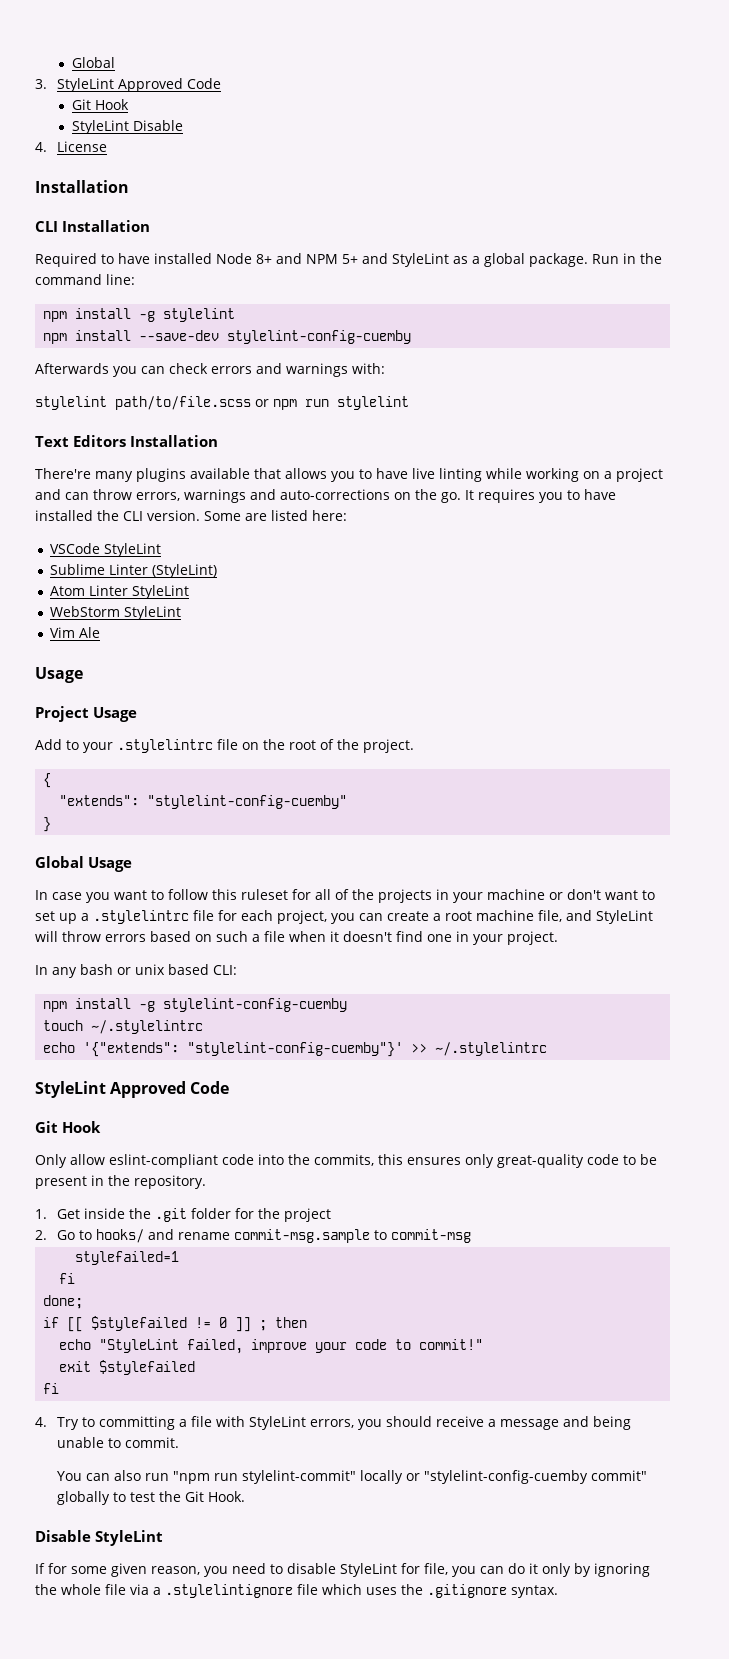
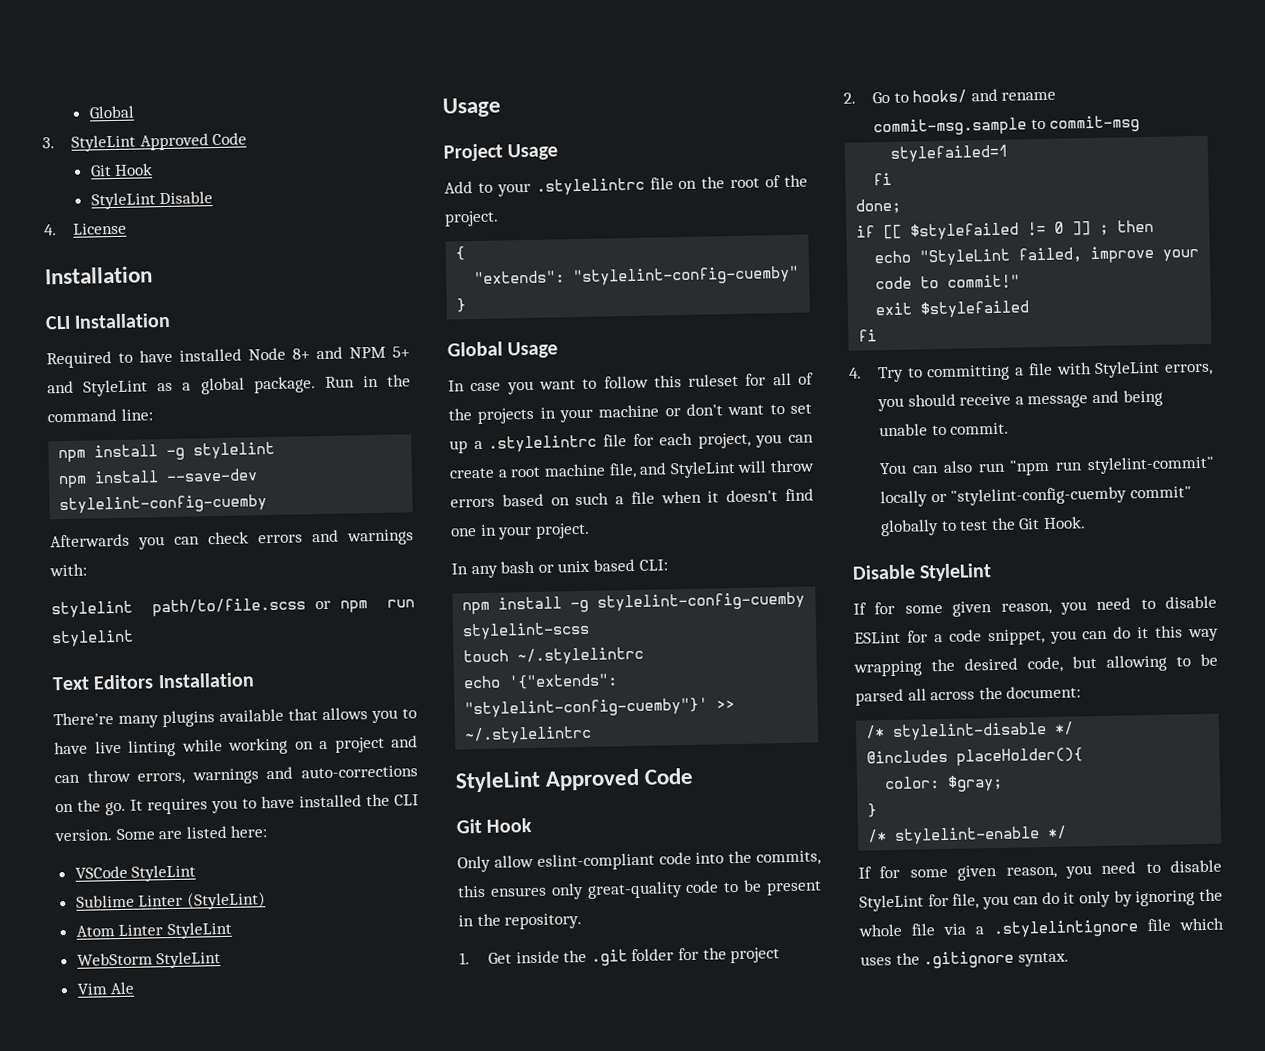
- npm install -g stylelint-config-cuemby
+ npm install -g stylelint-config-cuemby stylelint-scss
+ If for some given reason, you need to disable ESLint for a code snippet, you can do it this way wrapping the desired code, but allowing to be parsed all across the document:
+ /* stylelint-disable */
+ @includes placeHolder(){
+ color: $gray;
+ }
+ /* stylelint-enable */

